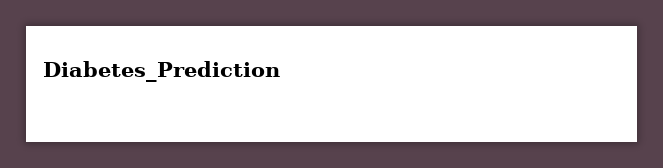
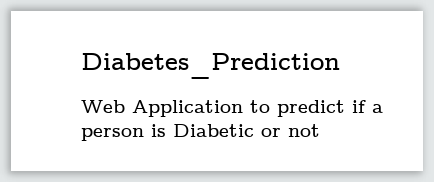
+ Web Application to predict if a person is Diabetic or not

